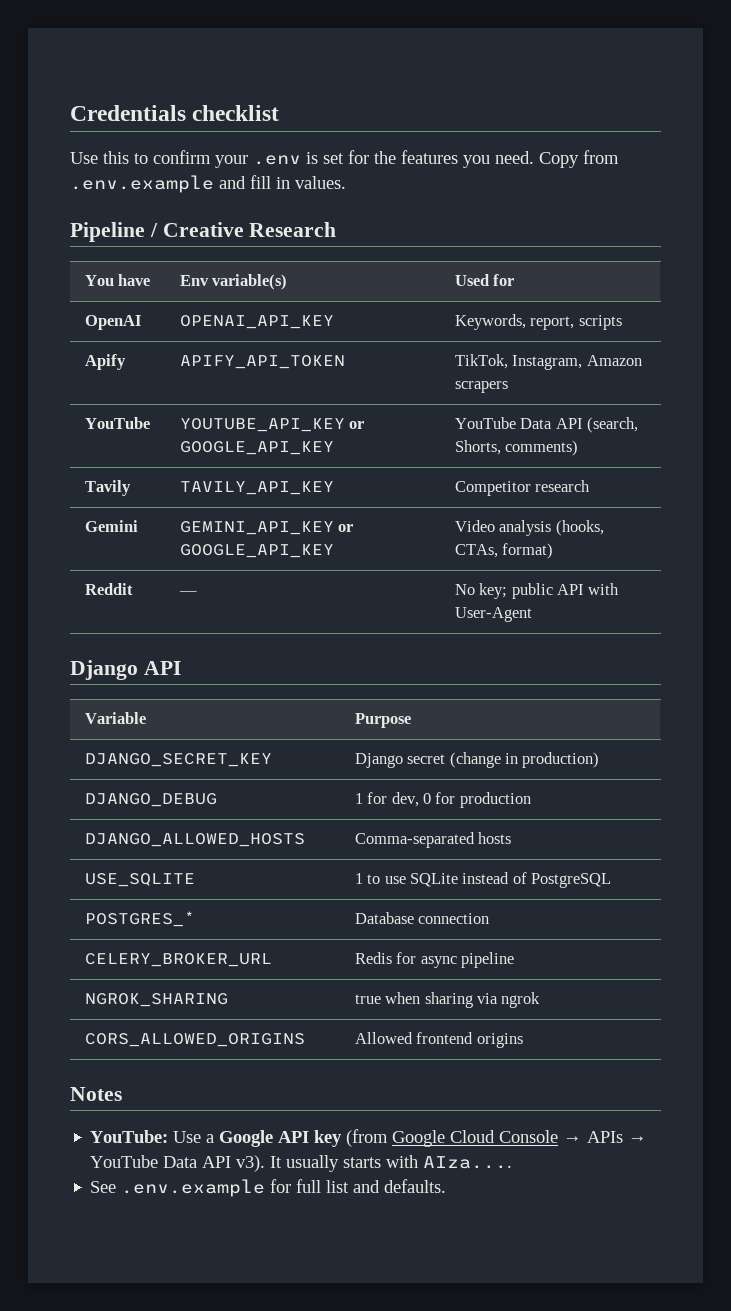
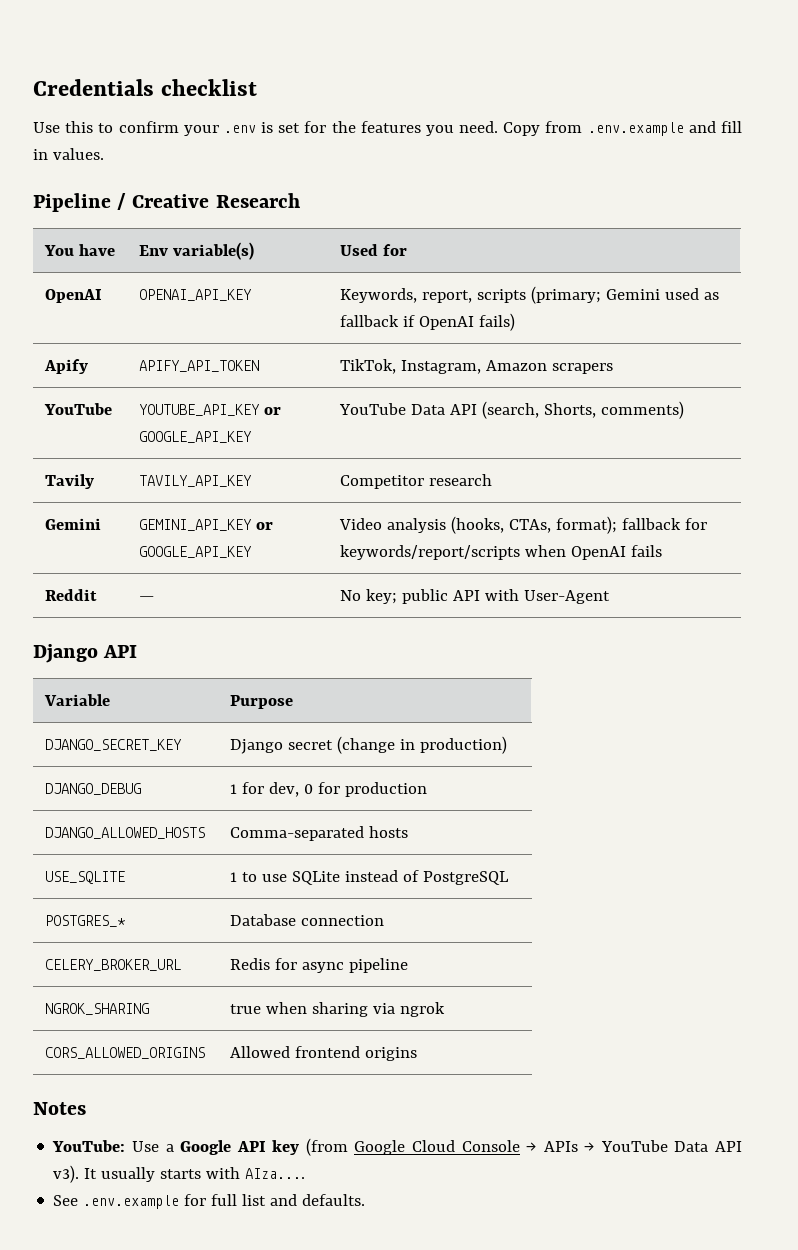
- OpenAI | OPENAI_API_KEY | Keywords, report, scripts
+ OpenAI | OPENAI_API_KEY | Keywords, report, scripts (primary; Gemini used as fallback if OpenAI fails)
- Gemini | GEMINI_API_KEY or GOOGLE_API_KEY | Video analysis (hooks, CTAs, format)
+ Gemini | GEMINI_API_KEY or GOOGLE_API_KEY | Video analysis (hooks, CTAs, format); fallback for keywords/report/scripts when OpenAI fails

